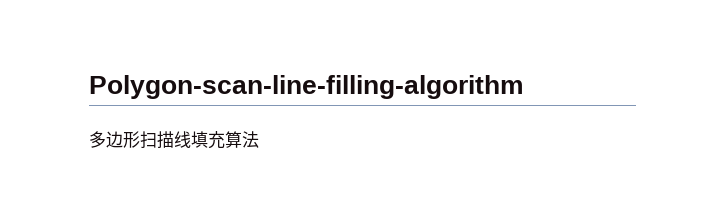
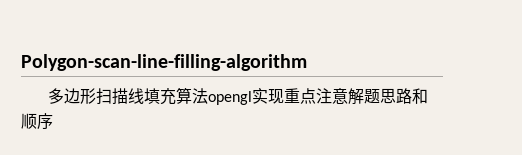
- 多边形扫描线填充算法
+ 多边形扫描线填充算法opengl实现重点注意解题思路和顺序

